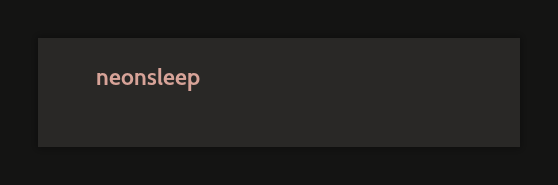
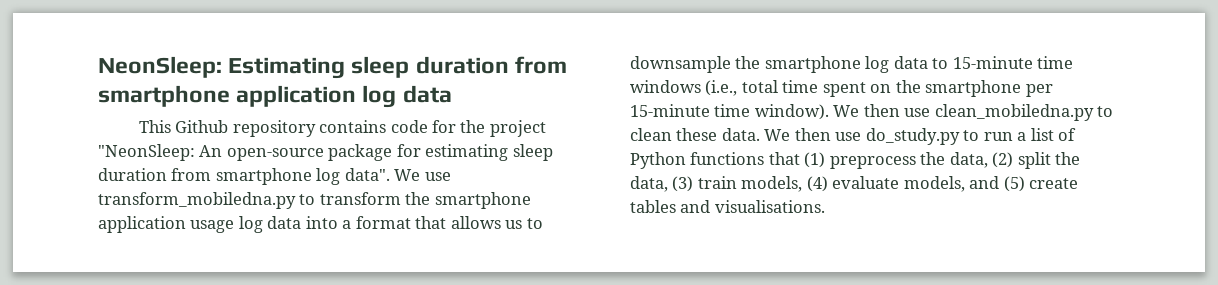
- neonsleep
+ NeonSleep: Estimating sleep duration from smartphone application log data
+ This Github repository contains code for the project "NeonSleep: An open-source package for estimating sleep duration from smartphone log data". We use transform_mobiledna.py to transform the smartphone application usage log data into a format that allows us to downsample the smartphone log data to 15-minute time windows (i.e., total time spent on the smartphone per 15-minute time window). We then use clean_mobiledna.py to clean these data. We then use do_study.py to run a list of Python functions that (1) preprocess the data, (2) split the data, (3) train models, (4) evaluate models, and (5) create tables and visualisations.

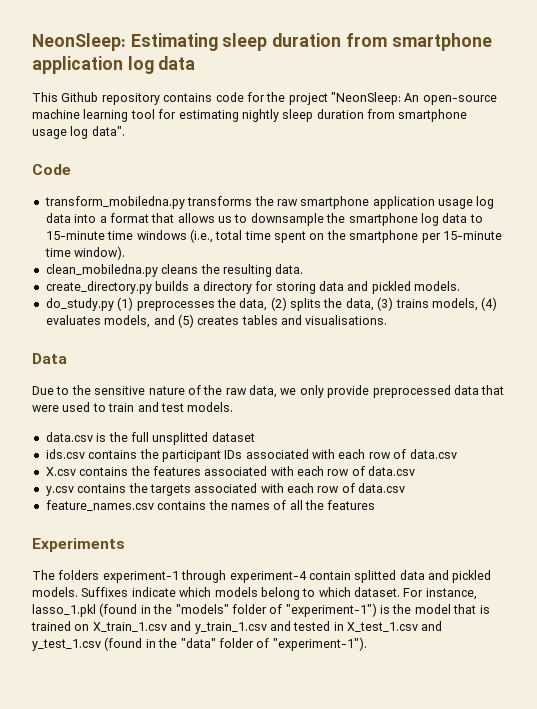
- An open-source package for estimating sleep duration from smartphone log data". We use transform_mobiledna.py to transform the smartphone application usage log data into a format that allows us to downsample the smartphone log data to 15-minute time windows (i.e., total time spent on the smartphone per 15-minute time window). We then use clean_mobiledna.py to clean these data. We then use do_study.py to run a list of Python functions that (1) preprocess the data, (2) split the data, (3) train models, (4) evaluate models, and (5) create tables and visualisations.
+ An open-source machine learning tool for estimating nightly sleep duration from smartphone usage log data".
+ Code
+ transform_mobiledna.py transforms the raw smartphone application usage log data into a format that allows us to downsample the smartphone log data to 15-minute time windows (i.e., total time spent on the smartphone per 15-minute time window).
+ clean_mobiledna.py cleans the resulting data.
+ create_directory.py builds a directory for storing data and pickled models.
+ do_study.py (1) preprocesses the data, (2) splits the data, (3) trains models, (4) evaluates models, and (5) creates tables and visualisations.
+ Data
+ Due to the sensitive nature of the raw data, we only provide preprocessed data that were used to train and test models.
+ data.csv is the full unsplitted dataset
+ ids.csv contains the participant IDs associated with each row of data.csv
+ X.csv contains the features associated with each row of data.csv
+ y.csv contains the targets associated with each row of data.csv
+ feature_names.csv contains the names of all the features
+ Experiments
+ The folders experiment-1 through experiment-4 contain splitted data and pickled models. Suffixes indicate which models belong to which dataset. For instance, lasso_1.pkl (found in the "models" folder of "experiment-1") is the model that is trained on X_train_1.csv and y_train_1.csv and tested in X_test_1.csv and y_test_1.csv (found in the "data" folder of "experiment-1").

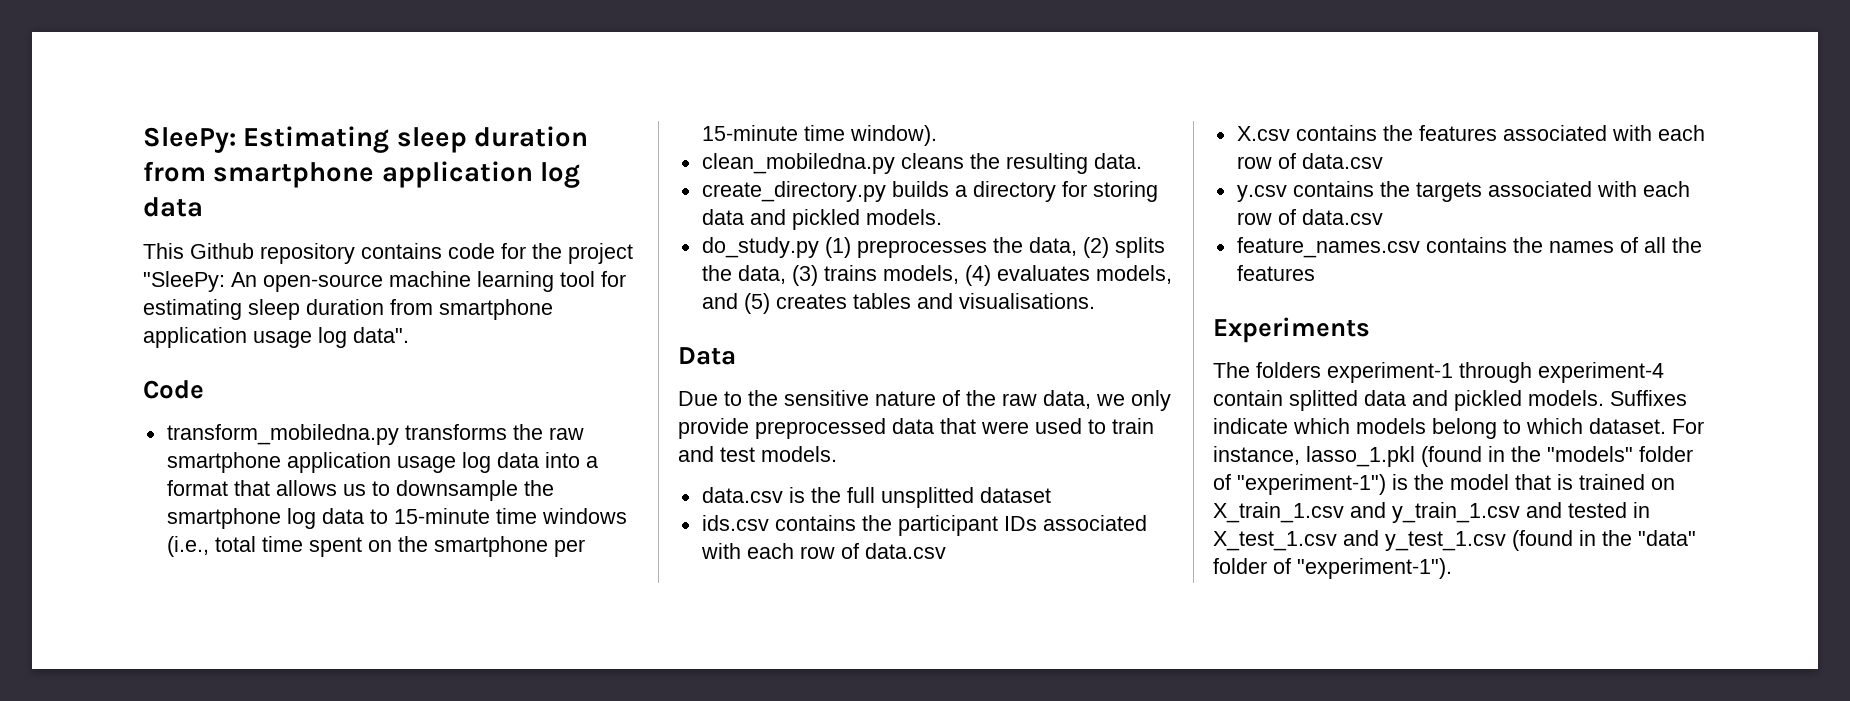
- NeonSleep: Estimating sleep duration from smartphone application log data
+ SleePy: Estimating sleep duration from smartphone application log data
- This Github repository contains code for the project "NeonSleep: An open-source machine learning tool for estimating nightly sleep duration from smartphone usage log data".
+ This Github repository contains code for the project "SleePy: An open-source machine learning tool for estimating sleep duration from smartphone application usage log data".

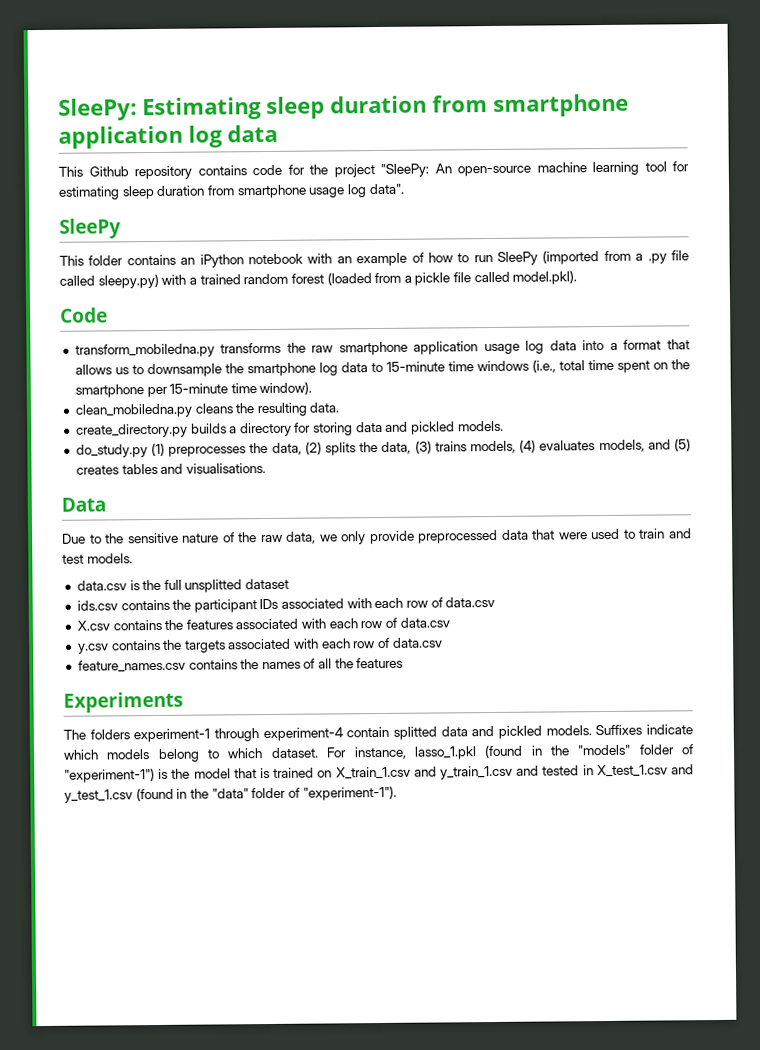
- This Github repository contains code for the project "SleePy: An open-source machine learning tool for estimating sleep duration from smartphone application usage log data".
+ This Github repository contains code for the project "SleePy: An open-source machine learning tool for estimating sleep duration from smartphone usage log data".
+ SleePy
+ This folder contains an iPython notebook with an example of how to run SleePy (imported from a .py file called sleepy.py) with a trained random forest (loaded from a pickle file called model.pkl).

